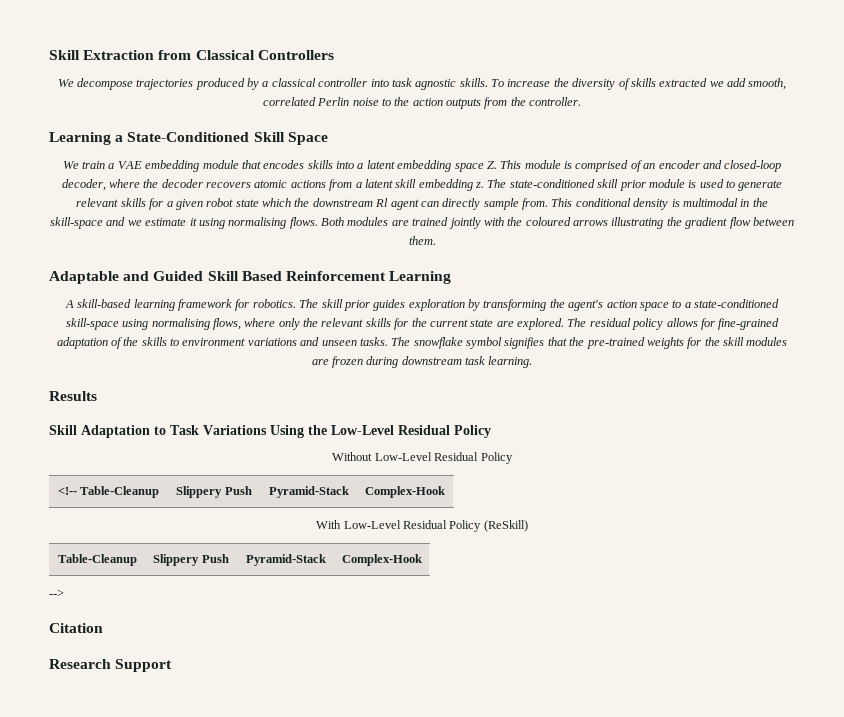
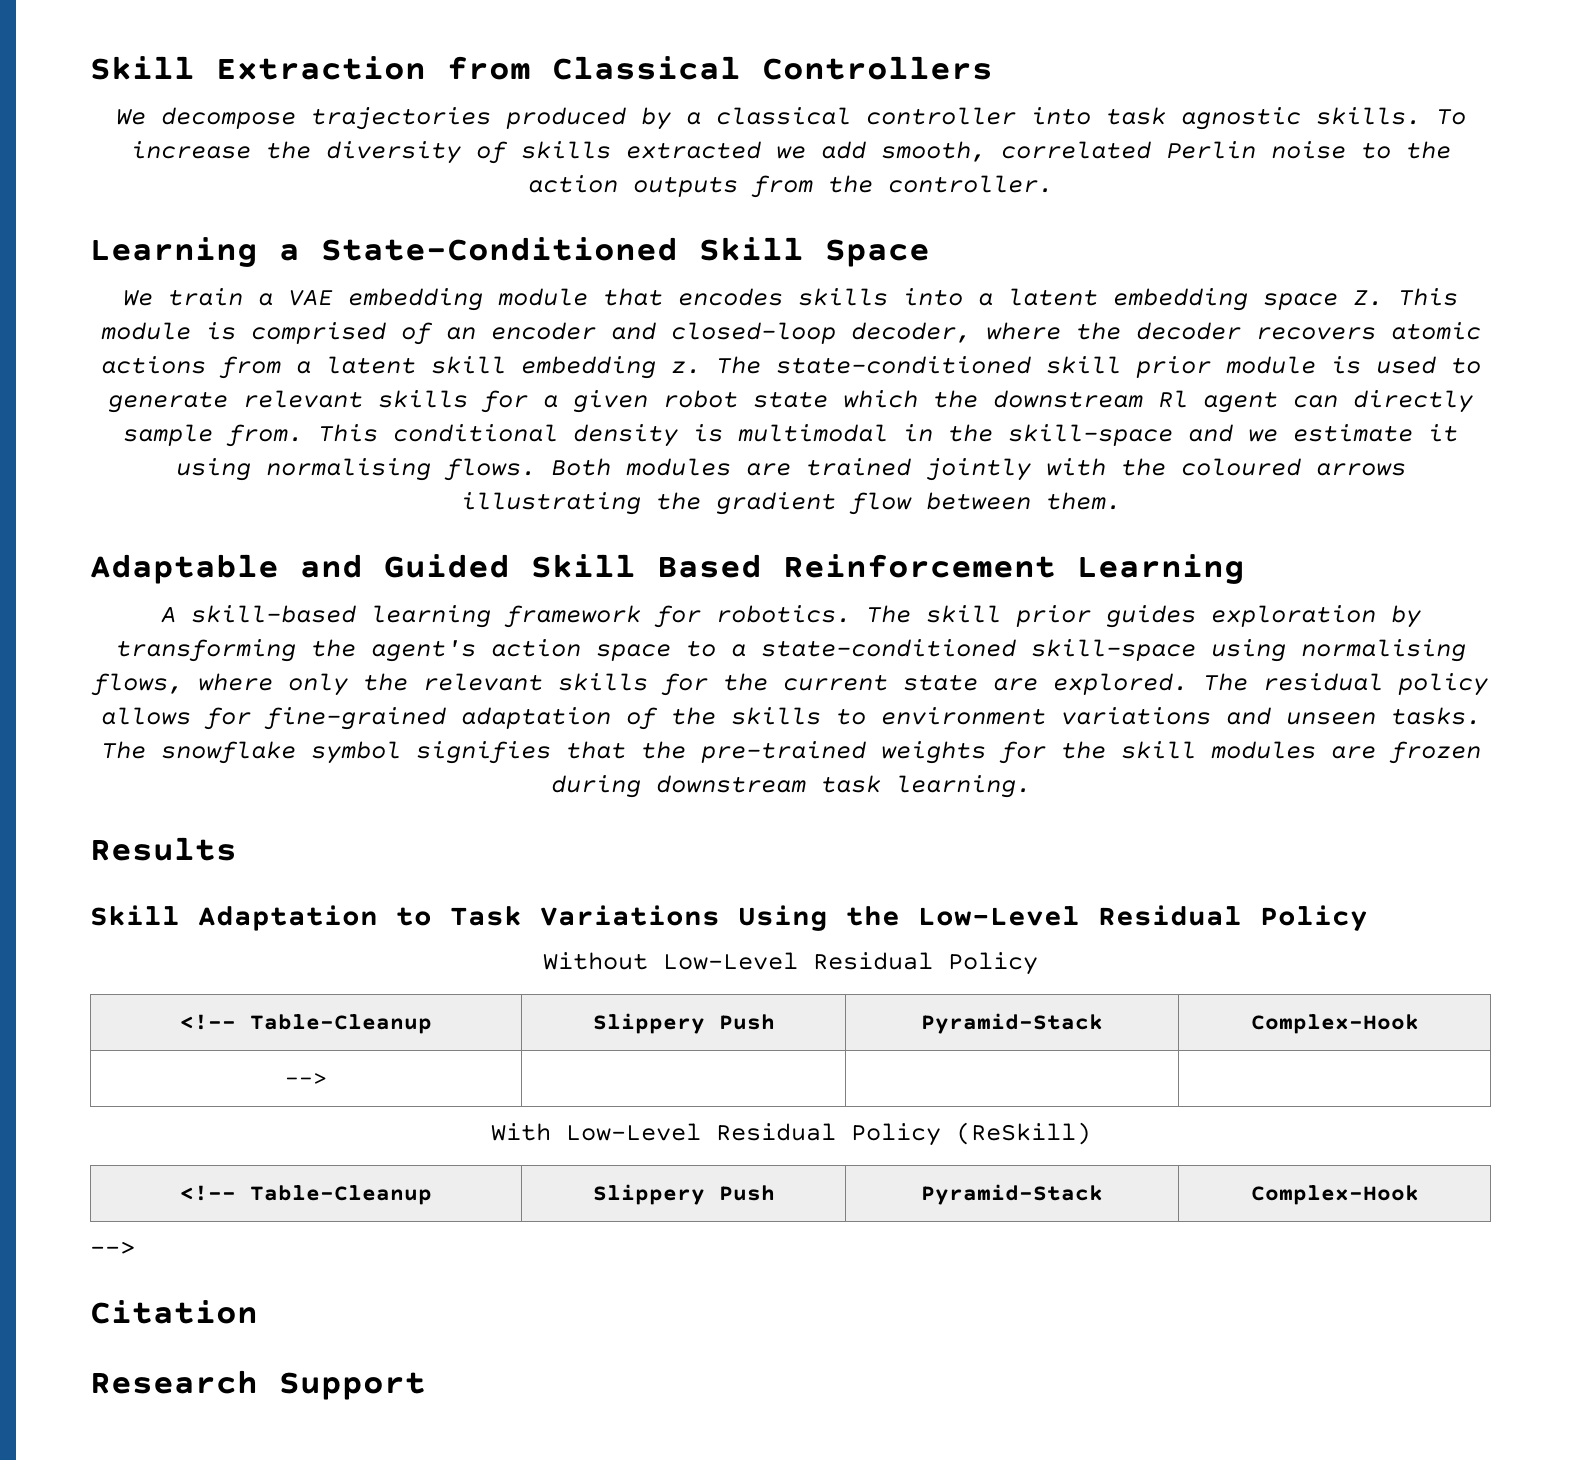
+ --> | | |
  With Low-Level Residual Policy (ReSkill)
- Table-Cleanup | Slippery Push | Pyramid-Stack | Complex-Hook
+ <!-- Table-Cleanup | Slippery Push | Pyramid-Stack | Complex-Hook

